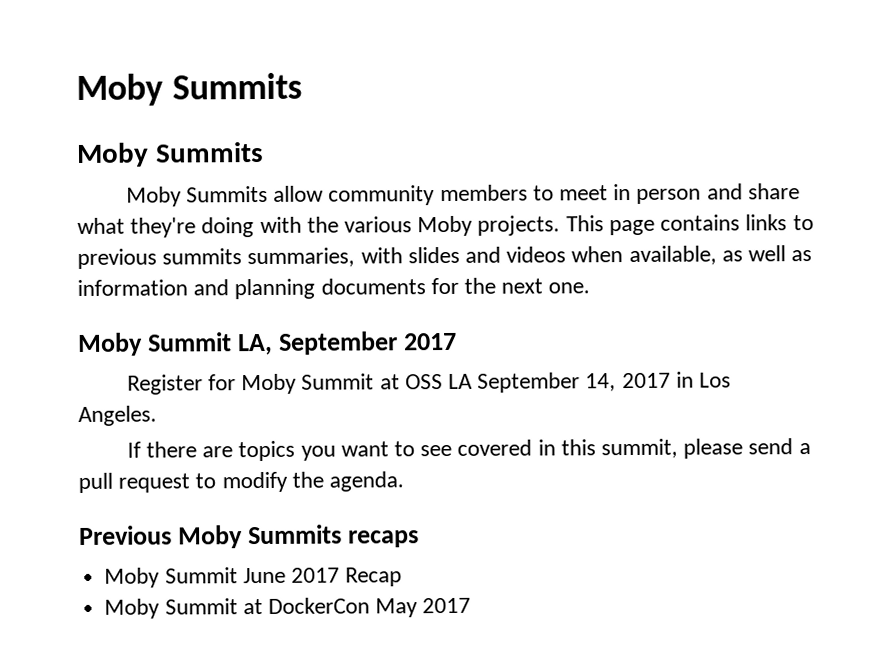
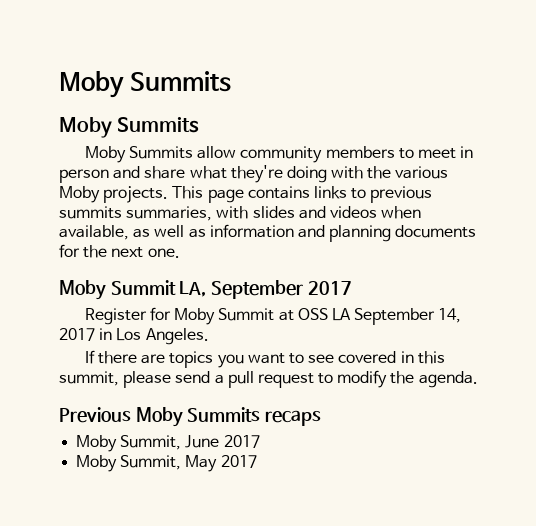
- Moby Summit June 2017 Recap
- Moby Summit at DockerCon May 2017
+ Moby Summit, June 2017
+ Moby Summit, May 2017

